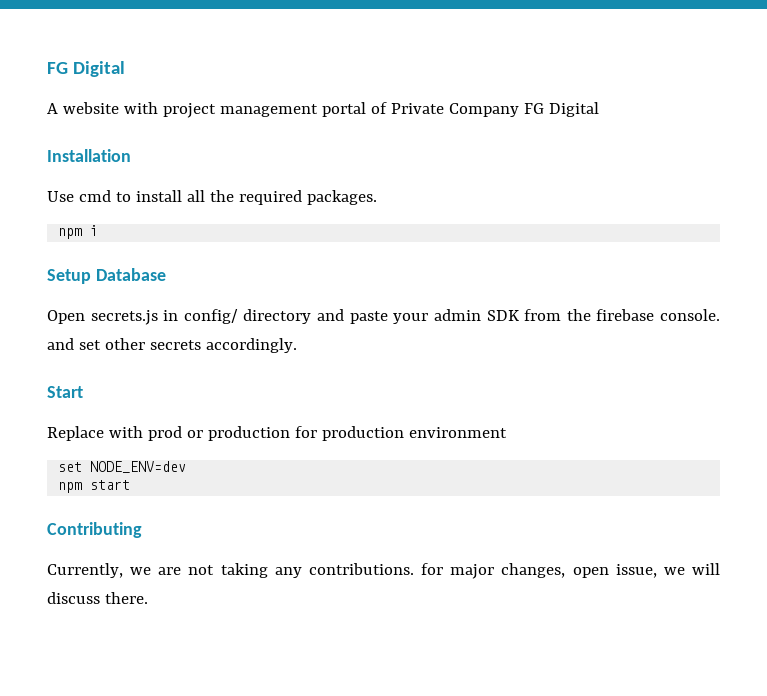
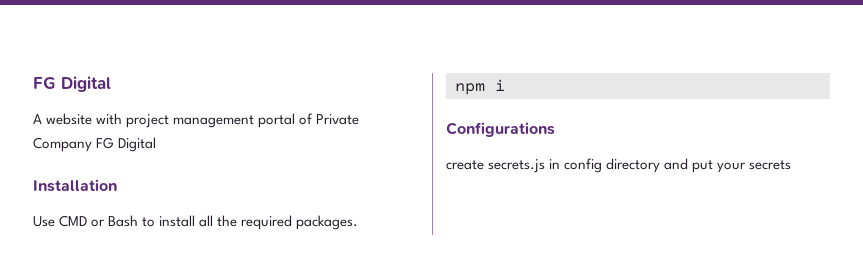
- Use cmd to install all the required packages.
+ Use CMD or Bash to install all the required packages.
- Setup Database
- Open secrets.js in config/ directory and paste your admin SDK from the firebase console. and set other secrets accordingly.
- Start
- Replace with prod or production for production environment
- set NODE_ENV=dev
- npm start
- Contributing
- Currently, we are not taking any contributions. for major changes, open issue, we will discuss there.
+ Configurations
+ create secrets.js in config directory and put your secrets

